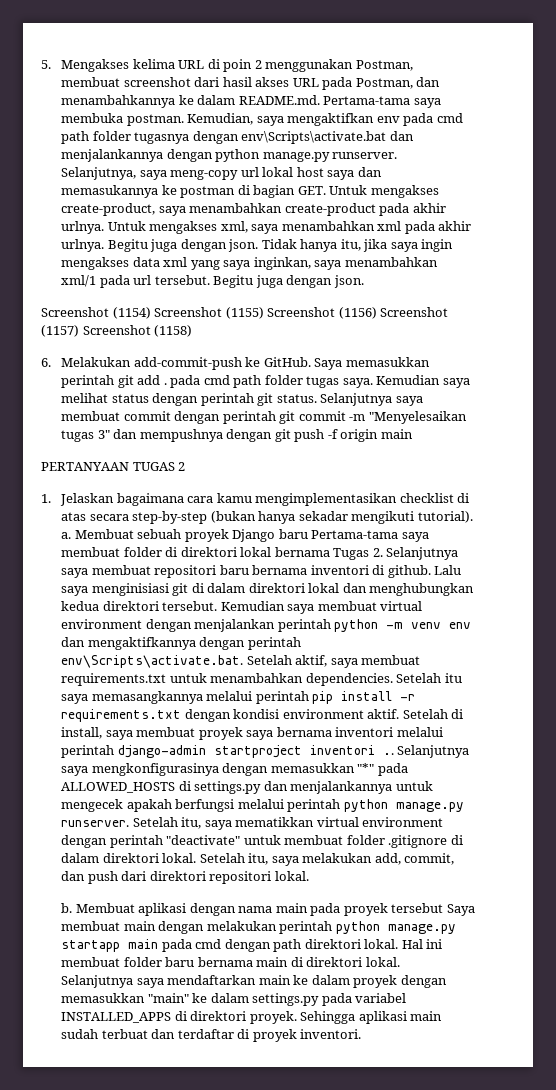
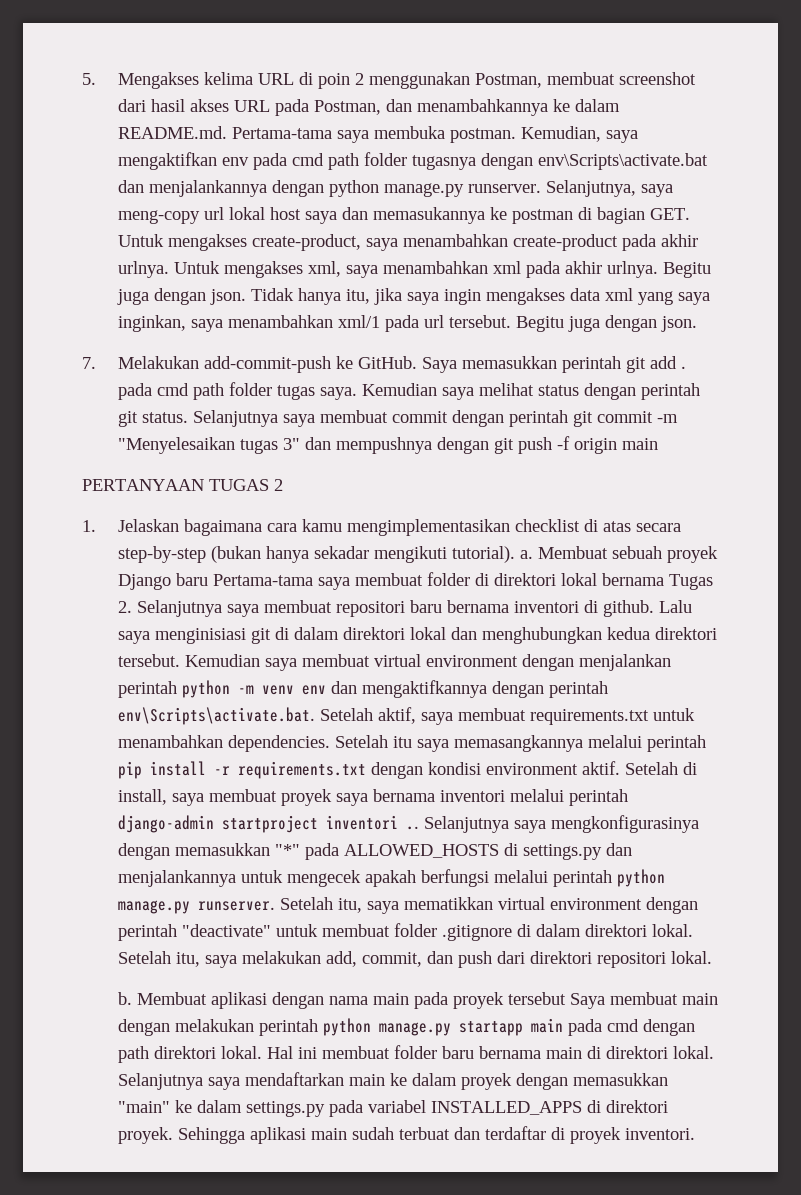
- Screenshot (1154) Screenshot (1155) Screenshot (1156) Screenshot (1157) Screenshot (1158)
- 6. Melakukan add-commit-push ke GitHub.
+ 7. Melakukan add-commit-push ke GitHub.

